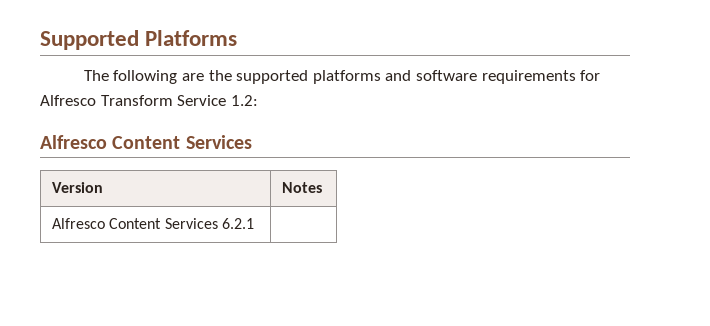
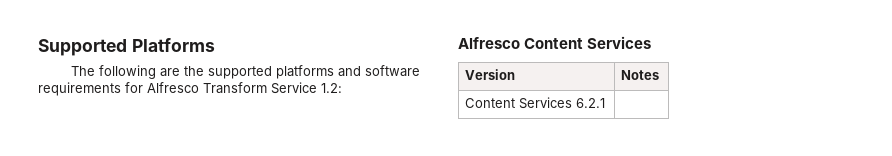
- Alfresco Content Services 6.2.1 |
+ Content Services 6.2.1 |

